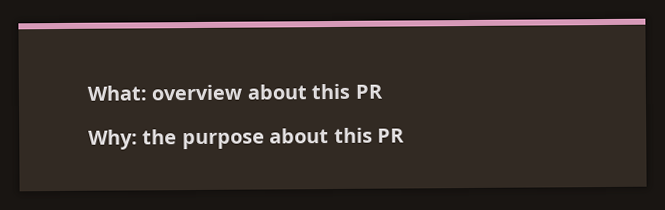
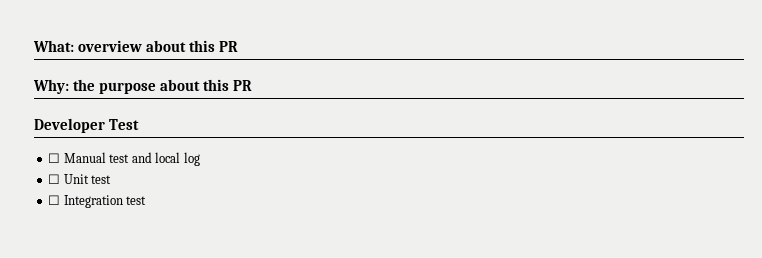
+ Developer Test
+ ☐ Manual test and local log
+ ☐ Unit test
+ ☐ Integration test

